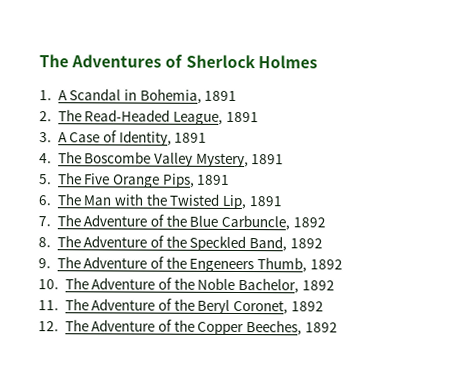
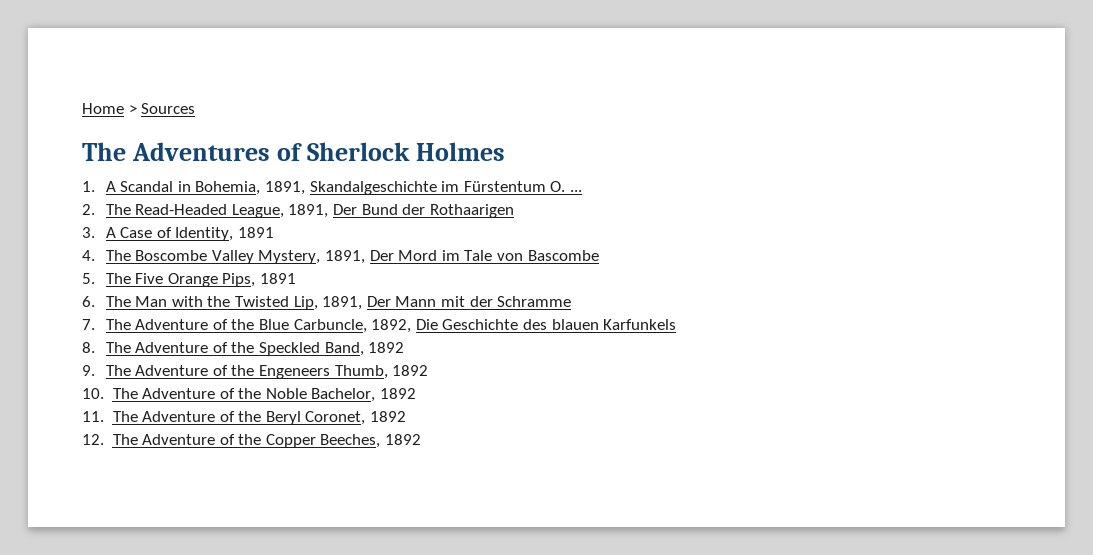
+ Home > Sources
- 1. A Scandal in Bohemia, 1891
+ 1. A Scandal in Bohemia, 1891, Skandalgeschichte im Fürstentum O. ...
- 2. The Read-Headed League, 1891
+ 2. The Read-Headed League, 1891, Der Bund der Rothaarigen
- 4. The Boscombe Valley Mystery, 1891
+ 4. The Boscombe Valley Mystery, 1891, Der Mord im Tale von Bascombe
- 6. The Man with the Twisted Lip, 1891
+ 6. The Man with the Twisted Lip, 1891, Der Mann mit der Schramme
- 7. The Adventure of the Blue Carbuncle, 1892
+ 7. The Adventure of the Blue Carbuncle, 1892, Die Geschichte des blauen Karfunkels

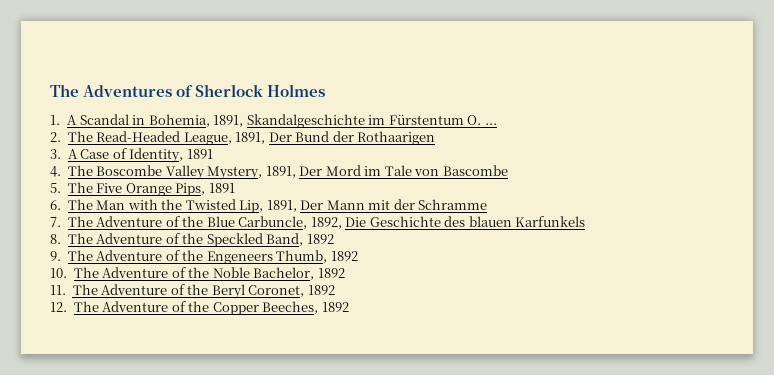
- Home > Sources

